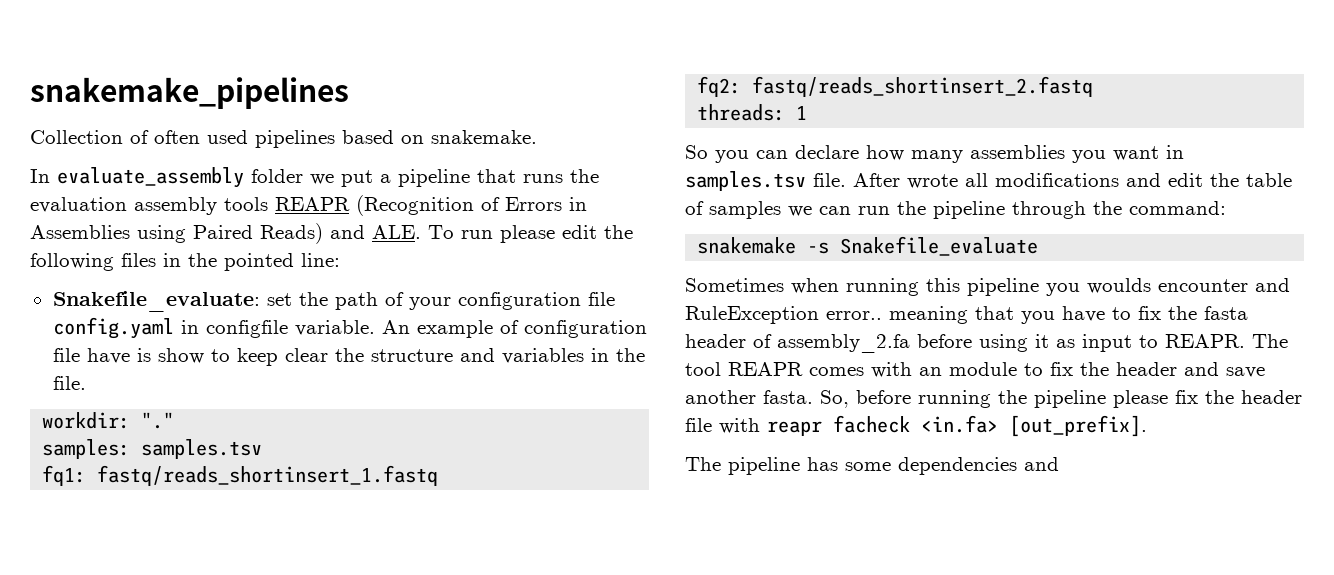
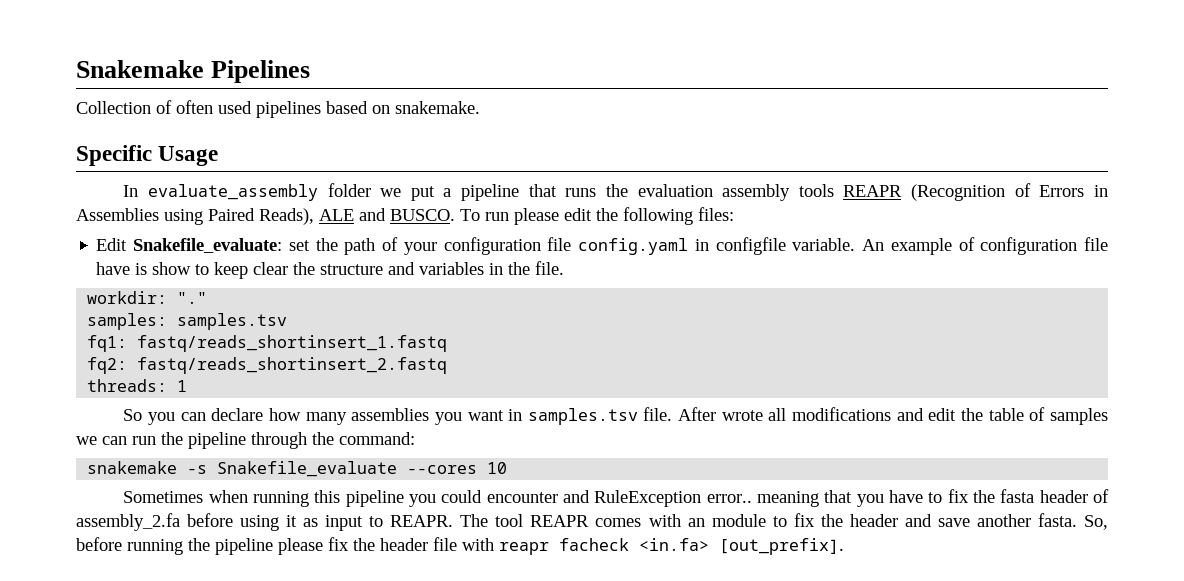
- snakemake_pipelines
+ Snakemake Pipelines
+ Specific Usage
- In evaluate_assembly folder we put a pipeline that runs the evaluation assembly tools REAPR (Recognition of Errors in Assemblies using Paired Reads) and ALE. To run please edit the following files in the pointed line:
- Snakefile_evaluate: set the path of your configuration file config.yaml in configfile variable.
+ In evaluate_assembly folder we put a pipeline that runs the evaluation assembly tools REAPR (Recognition of Errors in Assemblies using Paired Reads), ALE and BUSCO. To run please edit the following files:
+ Edit Snakefile_evaluate: set the path of your configuration file config.yaml in configfile variable.
- snakemake -s Snakefile_evaluate
+ snakemake -s Snakefile_evaluate --cores 10
- Sometimes when running this pipeline you woulds encounter and RuleException error.. meaning that you have to fix the fasta header of assembly_2.fa before using it as input to REAPR.
+ Sometimes when running this pipeline you could encounter and RuleException error.. meaning that you have to fix the fasta header of assembly_2.fa before using it as input to REAPR.
- The pipeline has some dependencies and

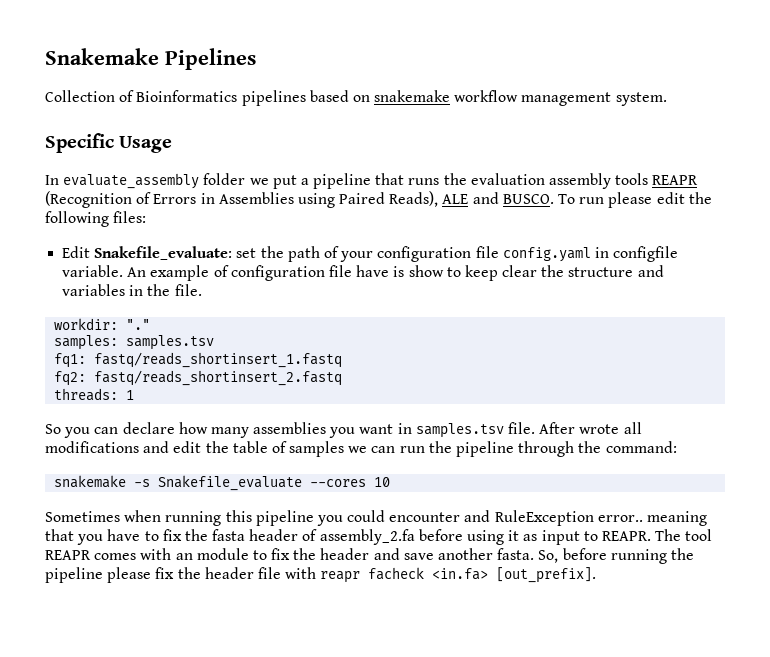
- Collection of often used pipelines based on snakemake.
+ Collection of Bioinformatics pipelines based on snakemake workflow management system.

